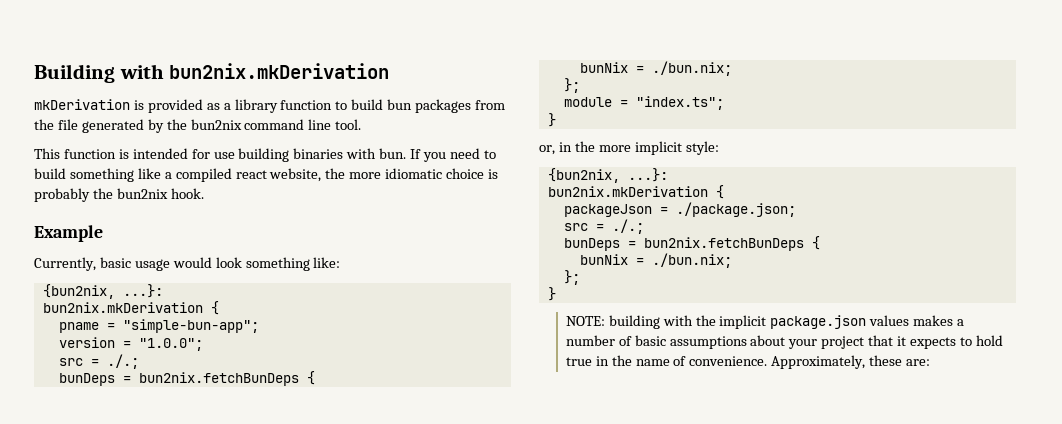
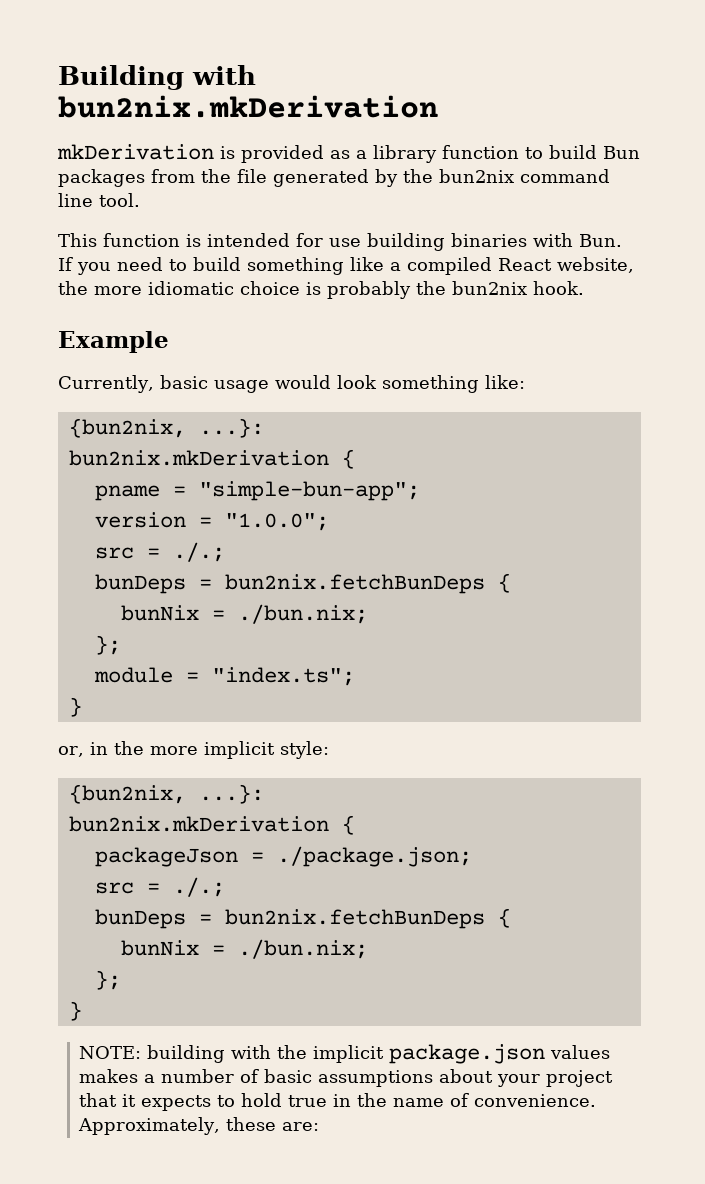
- mkDerivation is provided as a library function to build bun packages from the file generated by the bun2nix command line tool.
+ mkDerivation is provided as a library function to build Bun packages from the file generated by the bun2nix command line tool.
- This function is intended for use building binaries with bun. If you need to build something like a compiled react website, the more idiomatic choice is probably the bun2nix hook.
+ This function is intended for use building binaries with Bun. If you need to build something like a compiled React website, the more idiomatic choice is probably the bun2nix hook.

